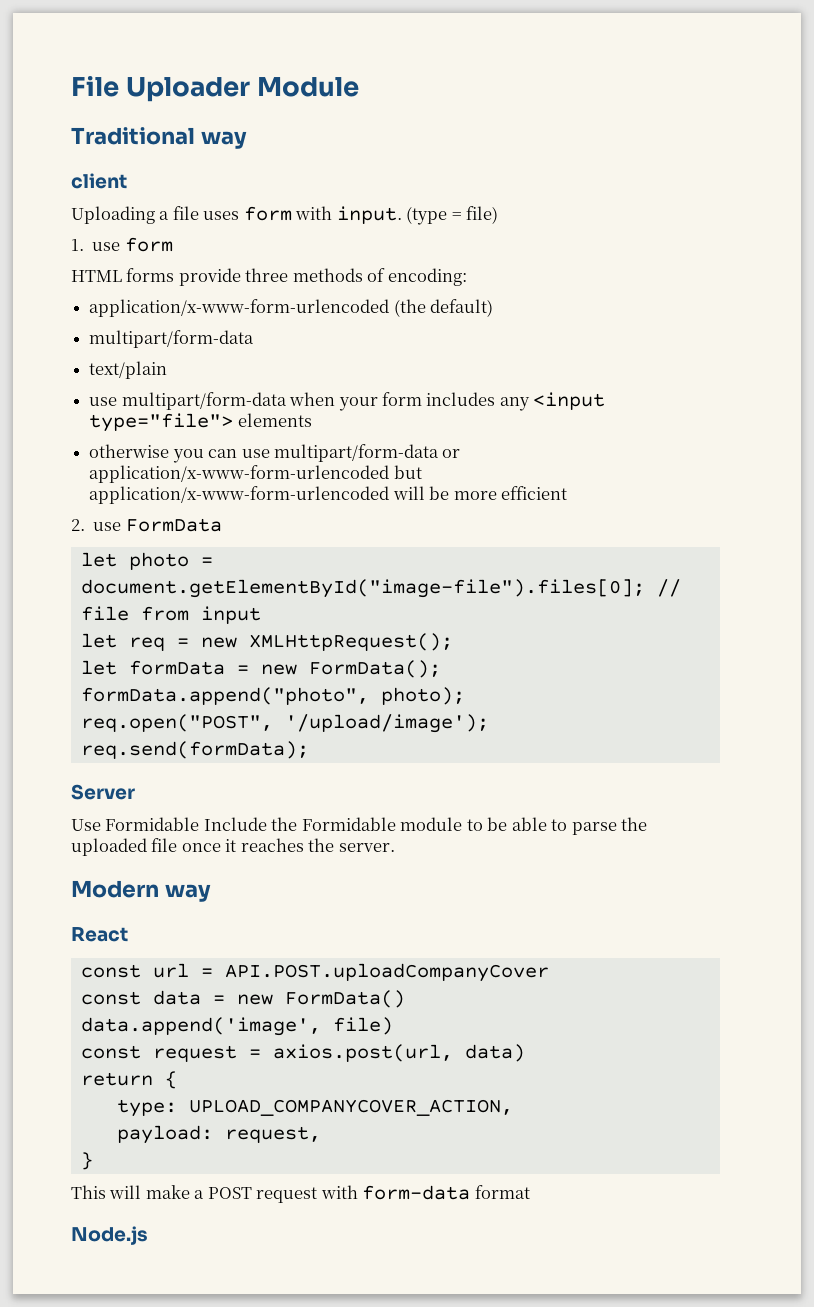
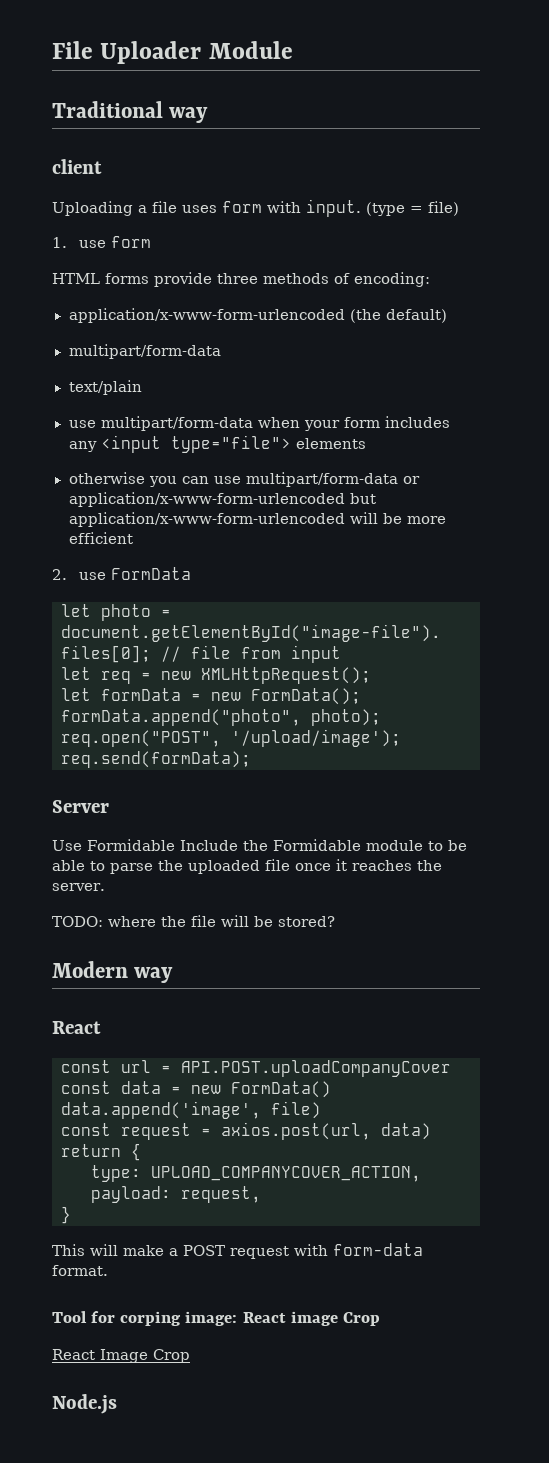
+ TODO: where the file will be stored?
- This will make a POST request with form-data format
+ This will make a POST request with form-data format.
+ Tool for corping image: React image Crop
+ React Image Crop

